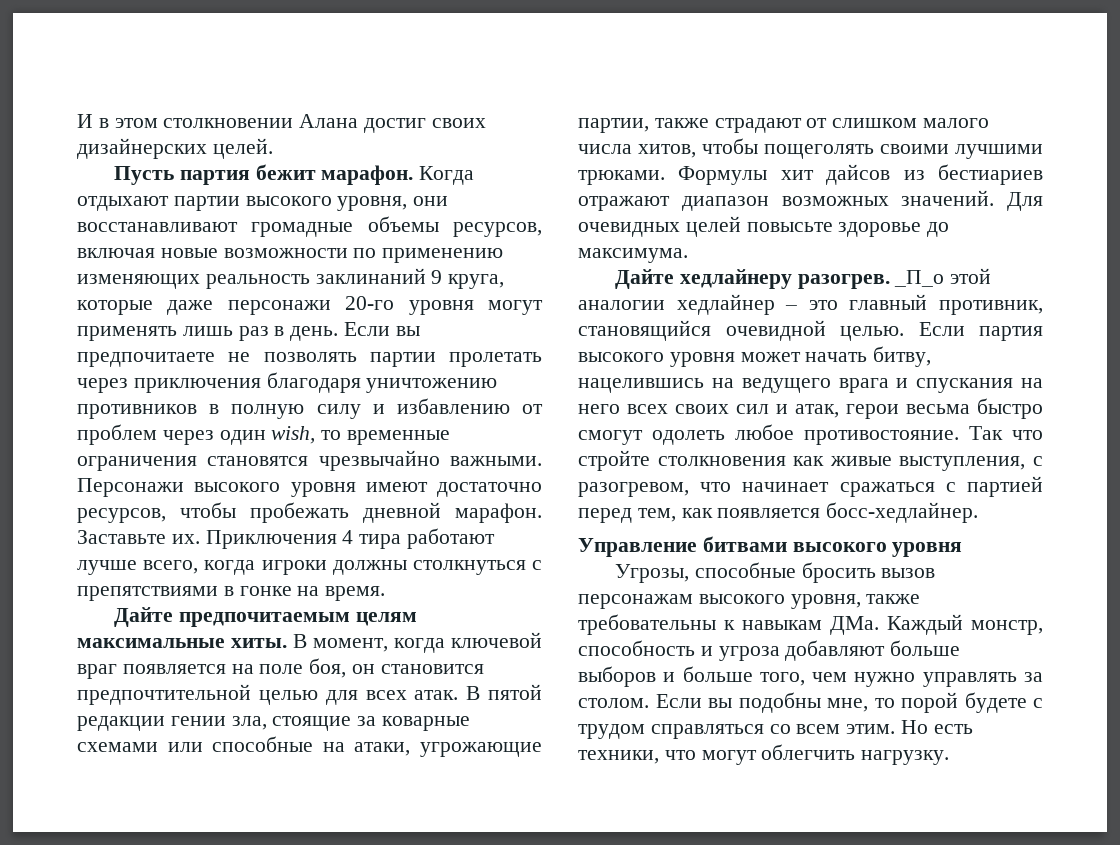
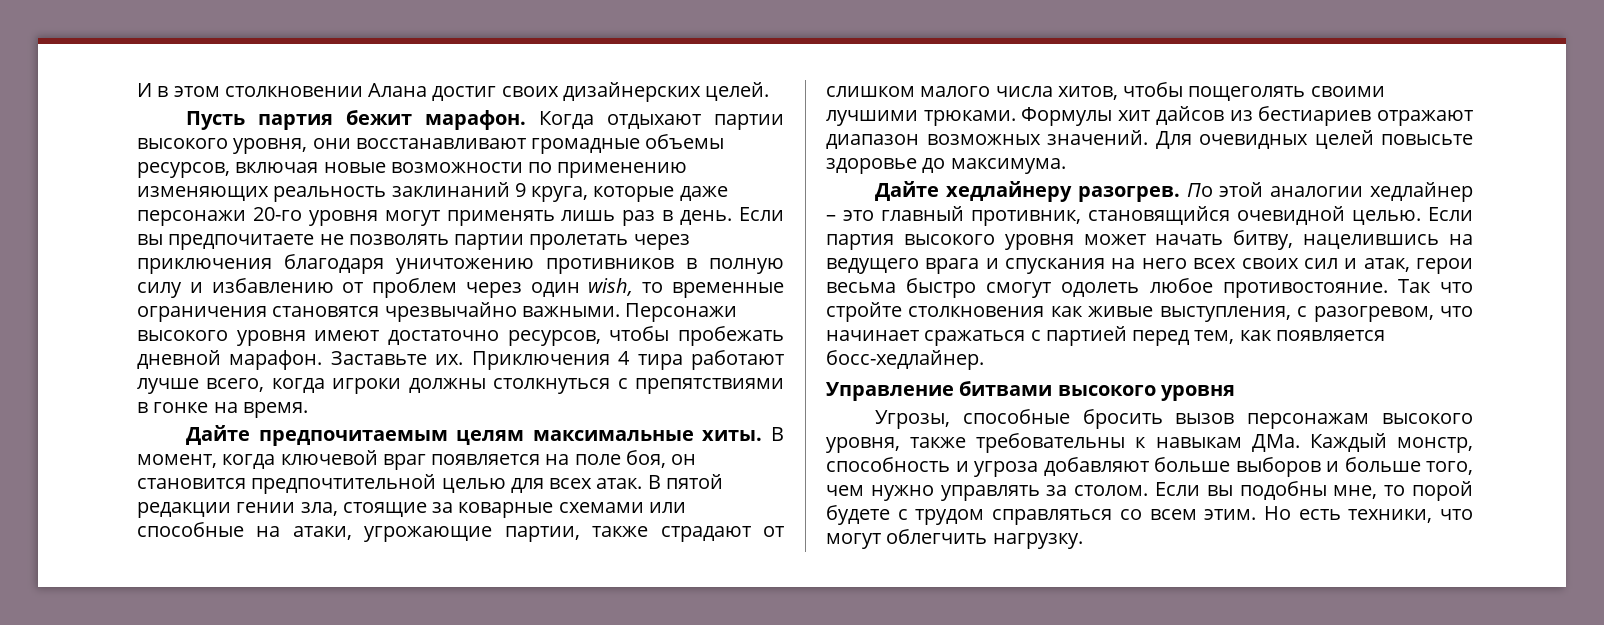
- _П_о этой аналогии хедлайнер – это главный противник, становящийся очевидной целью.
+ По этой аналогии хедлайнер – это главный противник, становящийся очевидной целью.

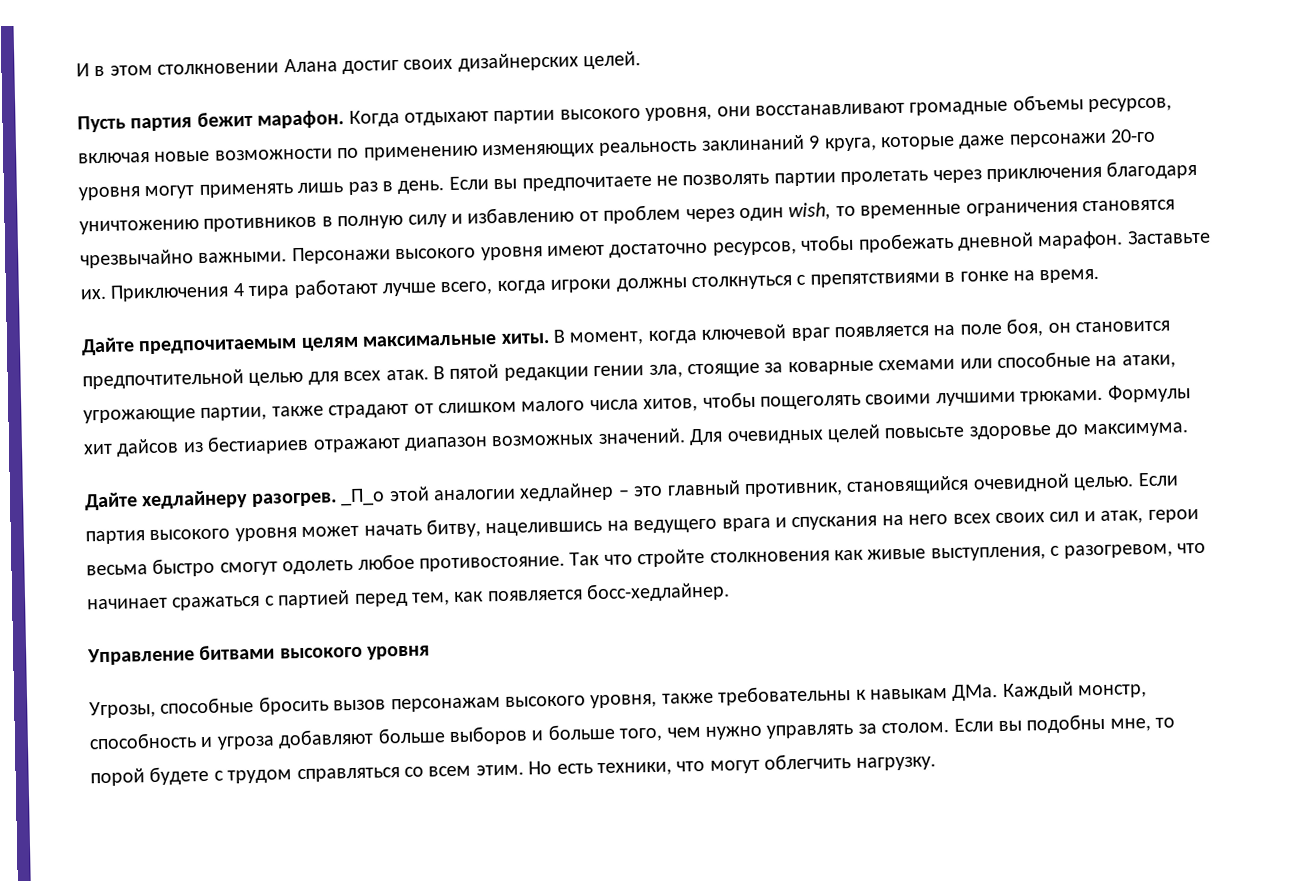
- По этой аналогии хедлайнер – это главный противник, становящийся очевидной целью.
+ _П_о этой аналогии хедлайнер – это главный противник, становящийся очевидной целью.

